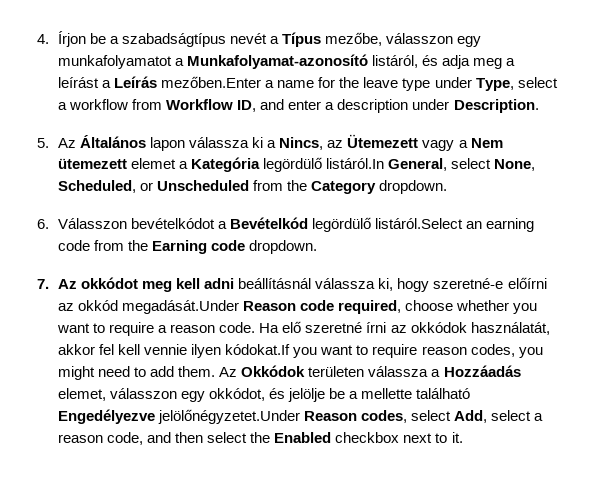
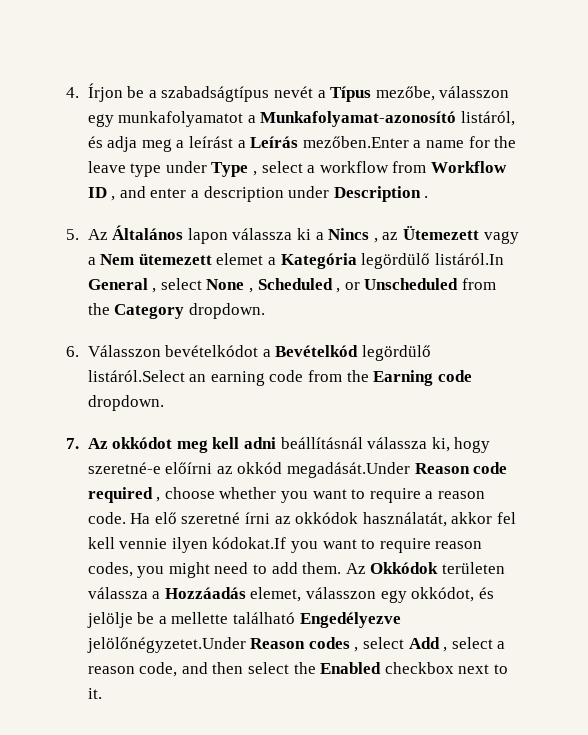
- 4. Írjon be a szabadságtípus nevét a Típus mezőbe, válasszon egy munkafolyamatot a Munkafolyamat-azonosító listáról, és adja meg a leírást a Leírás mezőben.Enter a name for the leave type under Type, select a workflow from Workflow ID, and enter a description under Description.
+ 4. Írjon be a szabadságtípus nevét a Típus mezőbe, válasszon egy munkafolyamatot a Munkafolyamat-azonosító listáról, és adja meg a leírást a Leírás mezőben.Enter a name for the leave type under Type , select a workflow from Workflow ID , and enter a description under Description .
- 5. Az Általános lapon válassza ki a Nincs, az Ütemezett vagy a Nem ütemezett elemet a Kategória legördülő listáról.In General, select None, Scheduled, or Unscheduled from the Category dropdown.
+ 5. Az Általános lapon válassza ki a Nincs , az Ütemezett vagy a Nem ütemezett elemet a Kategória legördülő listáról.In General , select None , Scheduled , or Unscheduled from the Category dropdown.
- 7. Az okkódot meg kell adni beállításnál válassza ki, hogy szeretné-e előírni az okkód megadását.Under Reason code required, choose whether you want to require a reason code.
+ 7. Az okkódot meg kell adni beállításnál válassza ki, hogy szeretné-e előírni az okkód megadását.Under Reason code required , choose whether you want to require a reason code.
- Az Okkódok területen válassza a Hozzáadás elemet, válasszon egy okkódot, és jelölje be a mellette található Engedélyezve jelölőnégyzetet.Under Reason codes, select Add, select a reason code, and then select the Enabled checkbox next to it.
+ Az Okkódok területen válassza a Hozzáadás elemet, válasszon egy okkódot, és jelölje be a mellette található Engedélyezve jelölőnégyzetet.Under Reason codes , select Add , select a reason code, and then select the Enabled checkbox next to it.

